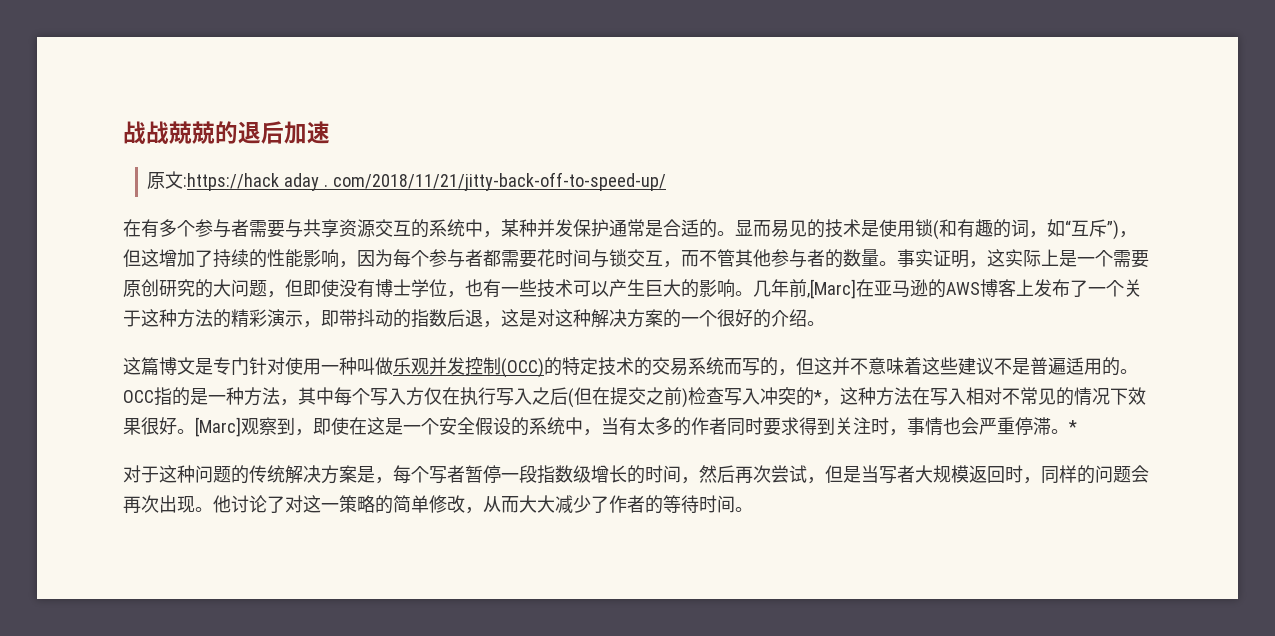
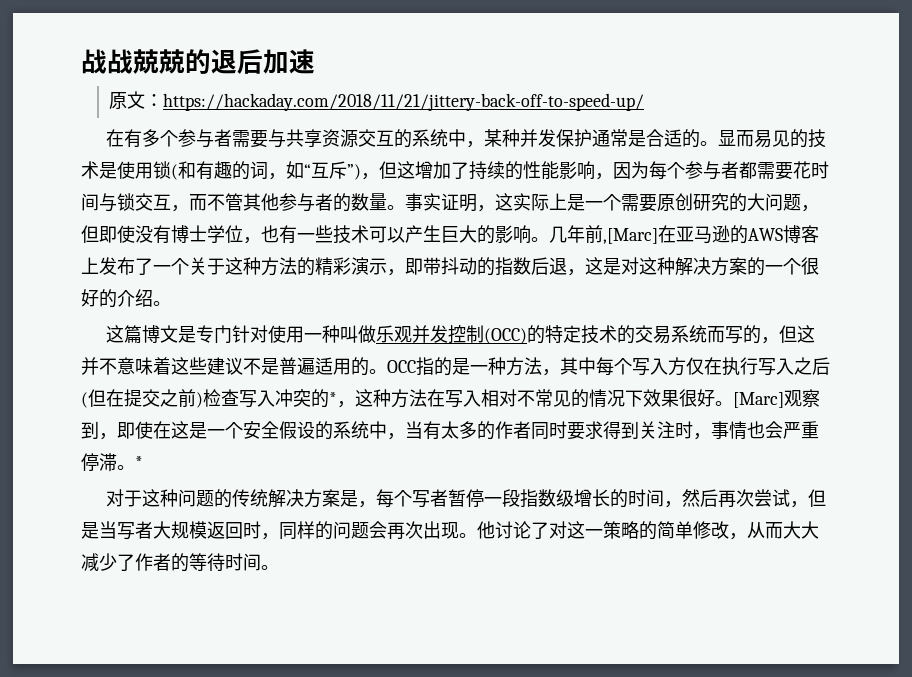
- 原文:https://hack aday . com/2018/11/21/jitty-back-off-to-speed-up/
+ 原文：https://hackaday.com/2018/11/21/jittery-back-off-to-speed-up/

